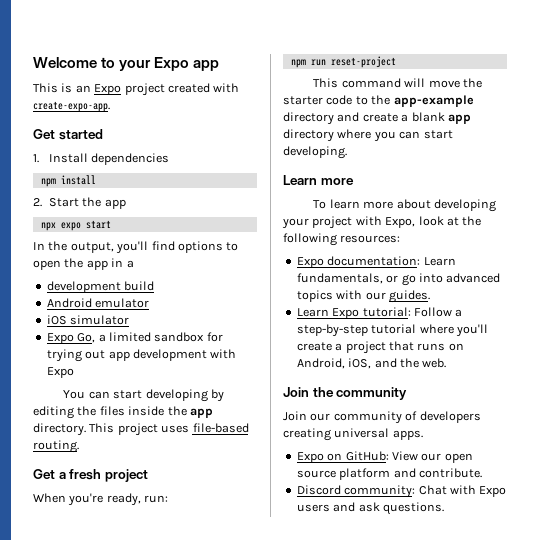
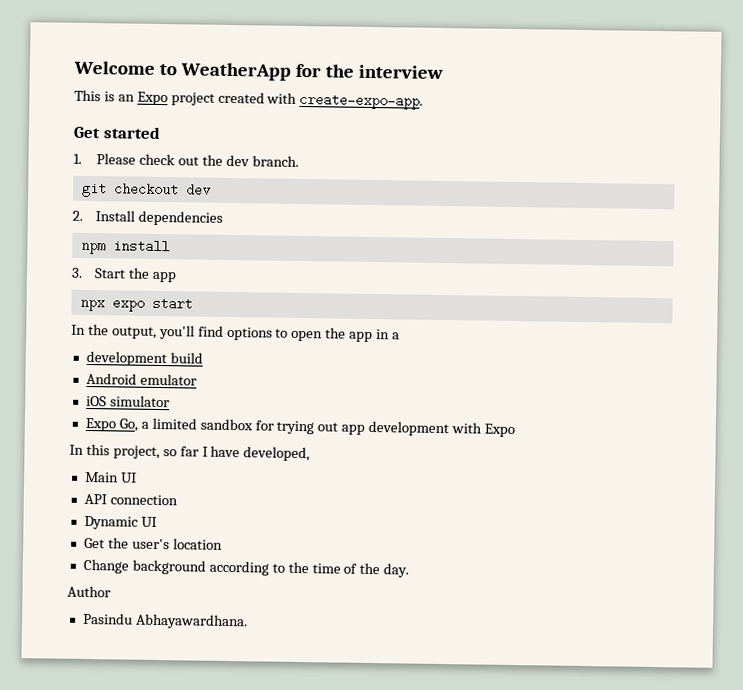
- Welcome to your Expo app
+ Welcome to WeatherApp for the interview
- 1. Install dependencies
+ 1. Please check out the dev branch.
+ git checkout dev
+ 2. Install dependencies
- 2. Start the app
+ 3. Start the app
- You can start developing by editing the files inside the app directory. This project uses file-based routing.
- Get a fresh project
- When you're ready, run:
- npm run reset-project
- This command will move the starter code to the app-example directory and create a blank app directory where you can start developing.
- Learn more
- To learn more about developing your project with Expo, look at the following resources:
- Expo documentation: Learn fundamentals, or go into advanced topics with our guides.
- Learn Expo tutorial: Follow a step-by-step tutorial where you'll create a project that runs on Android, iOS, and the web.
- Join the community
- Join our community of developers creating universal apps.
- Expo on GitHub: View our open source platform and contribute.
- Discord community: Chat with Expo users and ask questions.
+ In this project, so far I have developed,
+ Main UI
+ API connection
+ Dynamic UI
+ Get the user's location
+ Change background according to the time of the day.
+ Author
+ Pasindu Abhayawardhana.

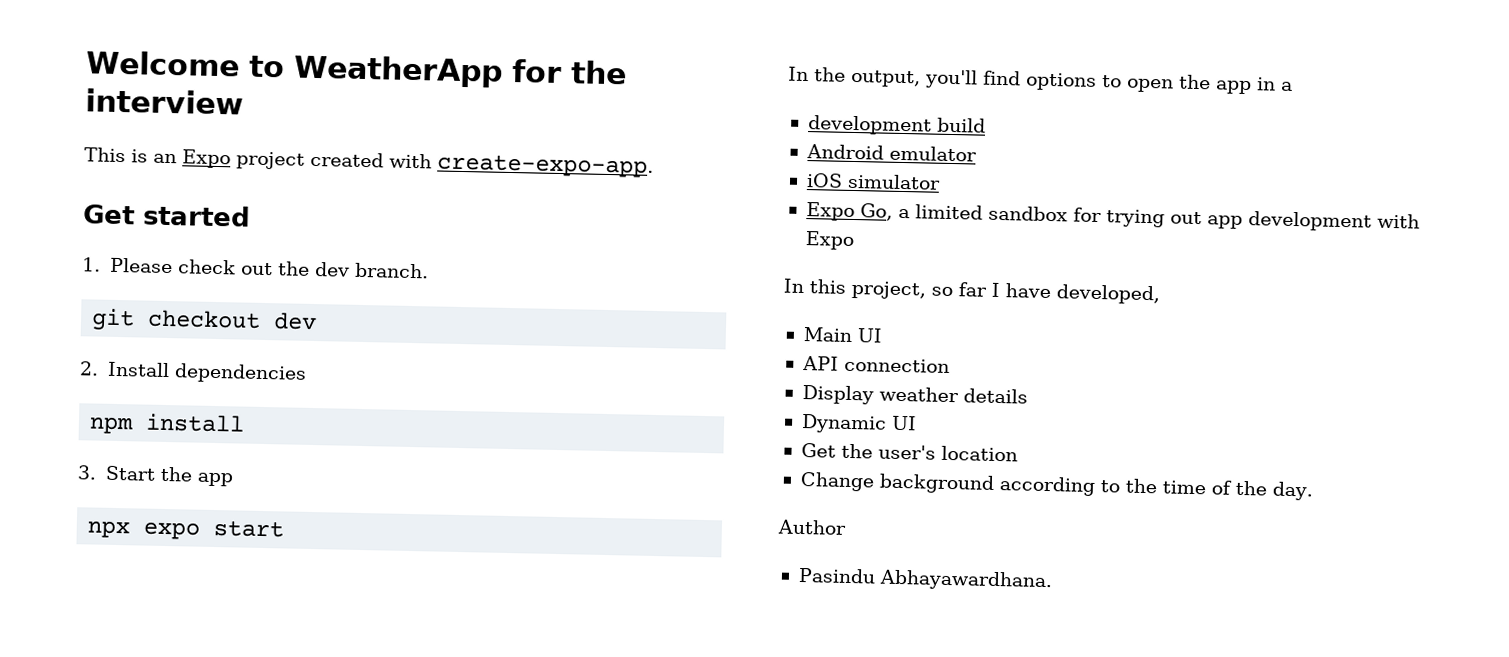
+ Display weather details

